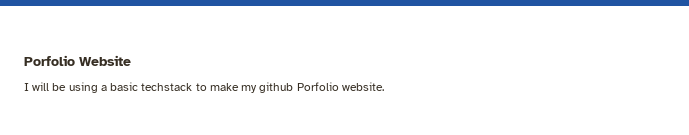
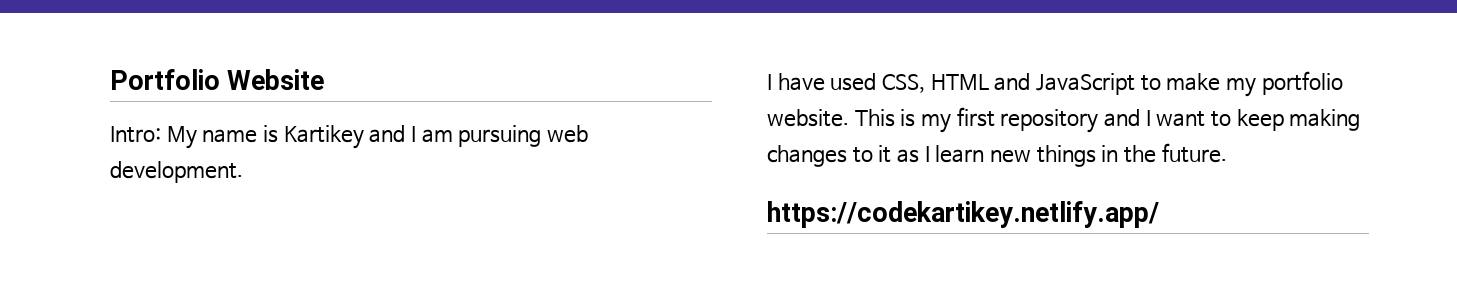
- Porfolio Website
+ Portfolio Website
- I will be using a basic techstack to make my github Porfolio website.
+ Intro: My name is Kartikey and I am pursuing web development.
+ I have used CSS, HTML and JavaScript to make my portfolio website. This is my first repository and I want to keep making changes to it as I learn new things in the future.
+ https://codekartikey.netlify.app/

